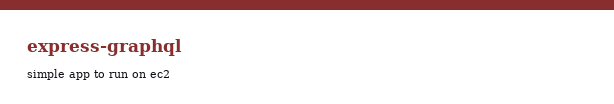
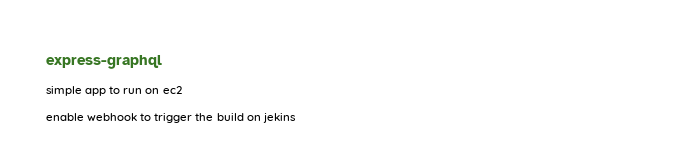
+ enable webhook to trigger the build on jekins

